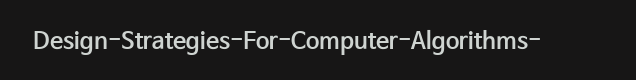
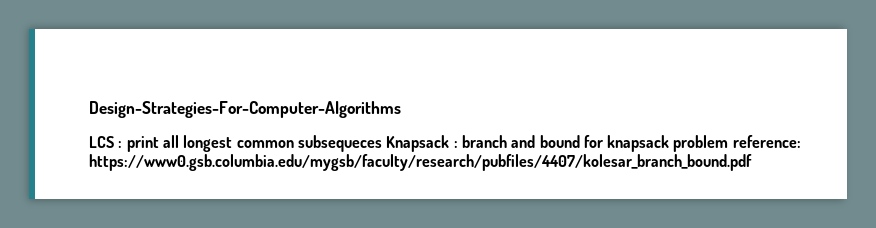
- Design-Strategies-For-Computer-Algorithms-
+ Design-Strategies-For-Computer-Algorithms
+ LCS : print all longest common subsequeces Knapsack : branch and bound for knapsack problem reference: https://www0.gsb.columbia.edu/mygsb/faculty/research/pubfiles/4407/kolesar_branch_bound.pdf

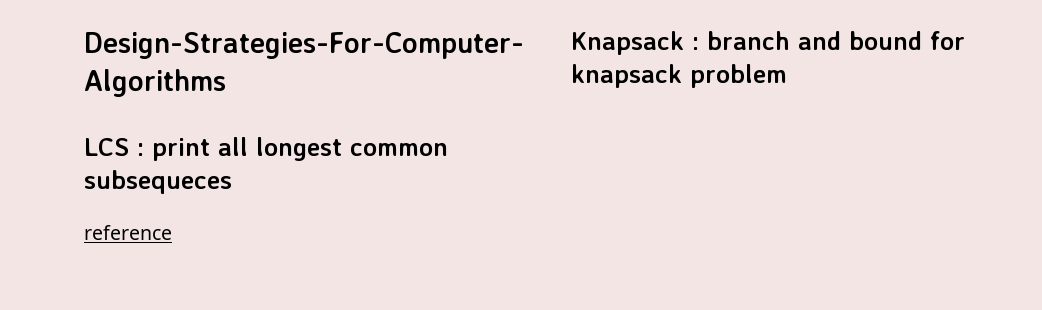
- LCS : print all longest common subsequeces Knapsack : branch and bound for knapsack problem reference: https://www0.gsb.columbia.edu/mygsb/faculty/research/pubfiles/4407/kolesar_branch_bound.pdf
+ LCS : print all longest common subsequeces
+ reference
+ Knapsack : branch and bound for knapsack problem

